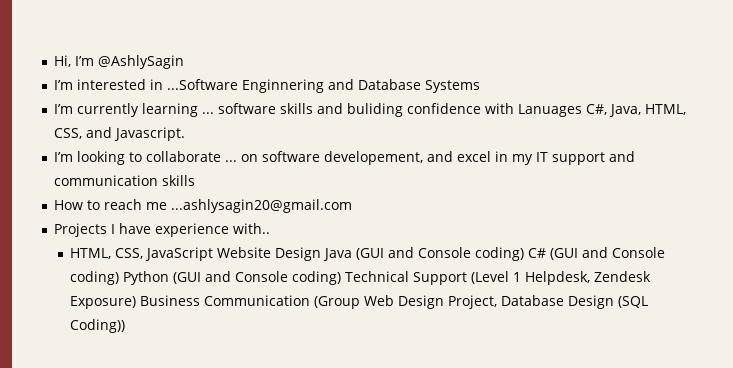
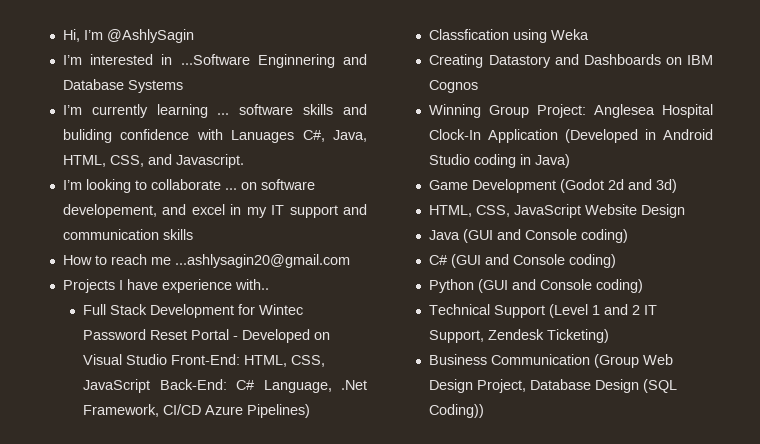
+ Full Stack Development for Wintec Password Reset Portal - Developed on Visual Studio Front-End: HTML, CSS, JavaScript Back-End: C# Language, .Net Framework, CI/CD Azure Pipelines)
+ Classfication using Weka
+ Creating Datastory and Dashboards on IBM Cognos
+ Winning Group Project: Anglesea Hospital Clock-In Application (Developed in Android Studio coding in Java)
+ Game Development (Godot 2d and 3d)
- HTML, CSS, JavaScript Website Design Java (GUI and Console coding) C# (GUI and Console coding) Python (GUI and Console coding) Technical Support (Level 1 Helpdesk, Zendesk Exposure) Business Communication (Group Web Design Project, Database Design (SQL Coding))
+ HTML, CSS, JavaScript Website Design
+ Java (GUI and Console coding)
+ C# (GUI and Console coding)
+ Python (GUI and Console coding)
+ Technical Support (Level 1 and 2 IT Support, Zendesk Ticketing)
+ Business Communication (Group Web Design Project, Database Design (SQL Coding))

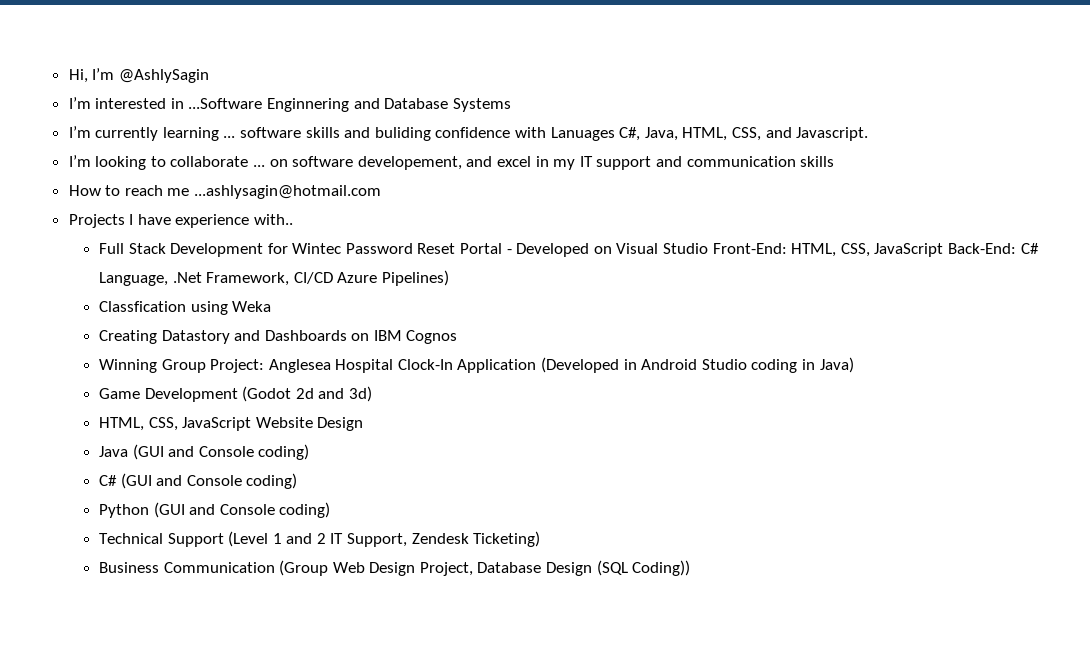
- How to reach me ...ashlysagin20@gmail.com
+ How to reach me ...ashlysagin@hotmail.com

